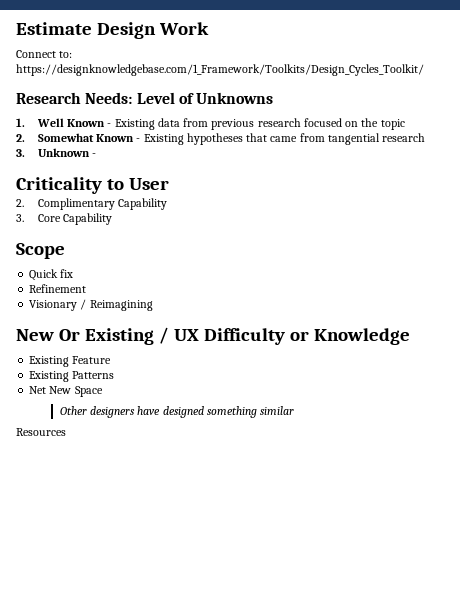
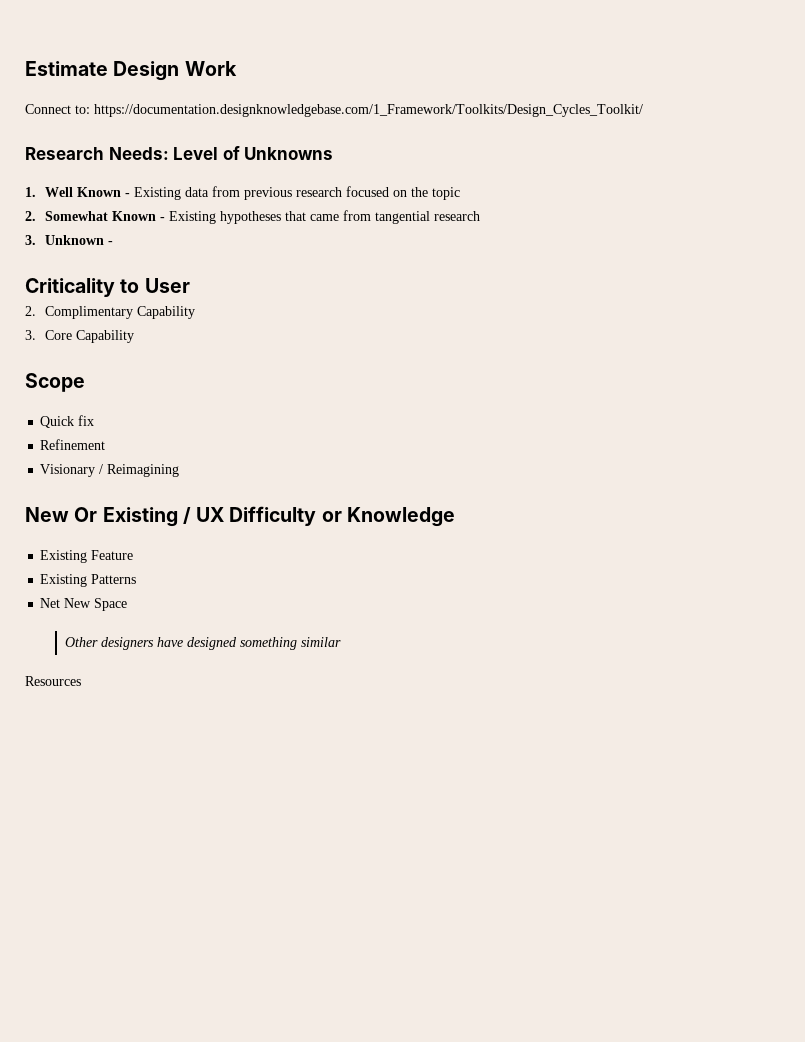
- Connect to: https://designknowledgebase.com/1_Framework/Toolkits/Design_Cycles_Toolkit/
+ Connect to: https://documentation.designknowledgebase.com/1_Framework/Toolkits/Design_Cycles_Toolkit/

